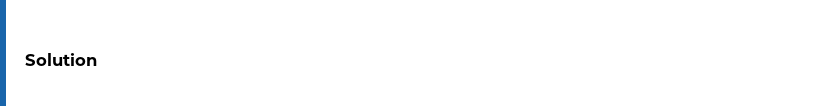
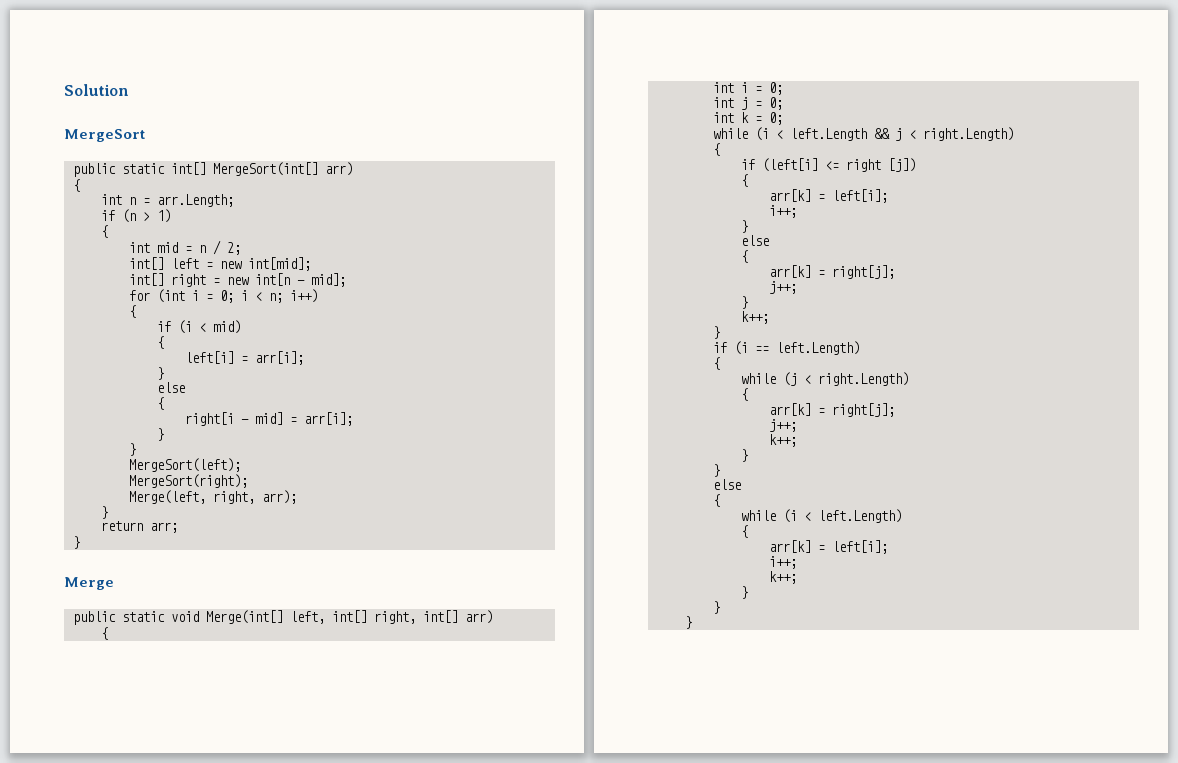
+ MergeSort
+ public static int[] MergeSort(int[] arr)
+ {
+ int n = arr.Length;
+ if (n > 1)
+ {
+ int mid = n / 2;
+ int[] left = new int[mid];
+ int[] right = new int[n - mid];
+ for (int i = 0; i < n; i++)
+ {
+ if (i < mid)
+ {
+ left[i] = arr[i];
+ }
+ else
+ {
+ right[i - mid] = arr[i];
+ }
+ }
+ MergeSort(left);
+ MergeSort(right);
+ Merge(left, right, arr);
+ }
+ return arr;
+ }
+ Merge
+ public static void Merge(int[] left, int[] right, int[] arr)
+ {
+ int i = 0;
+ int j = 0;
+ int k = 0;
+ while (i < left.Length && j < right.Length)
+ {
+ if (left[i] <= right [j])
+ {
+ arr[k] = left[i];
+ i++;
+ }
+ else
+ {
+ arr[k] = right[j];
+ j++;
+ }
+ k++;
+ }
+ if (i == left.Length)
+ {
+ while (j < right.Length)
+ {
+ arr[k] = right[j];
+ j++;
+ k++;
+ }
+ }
+ else
+ {
+ while (i < left.Length)
+ {
+ arr[k] = left[i];
+ i++;
+ k++;
+ }
+ }
+ }

